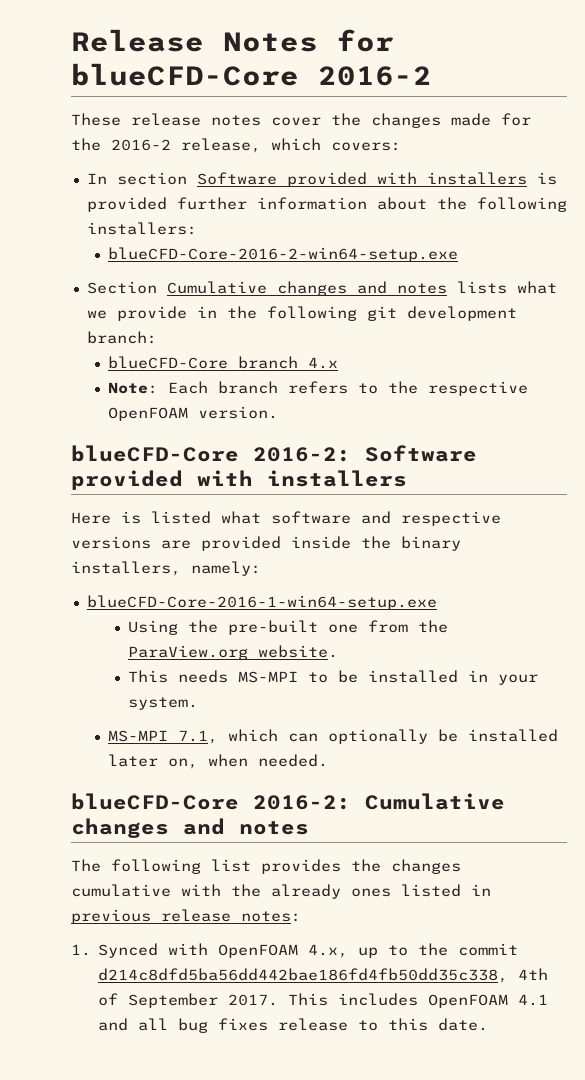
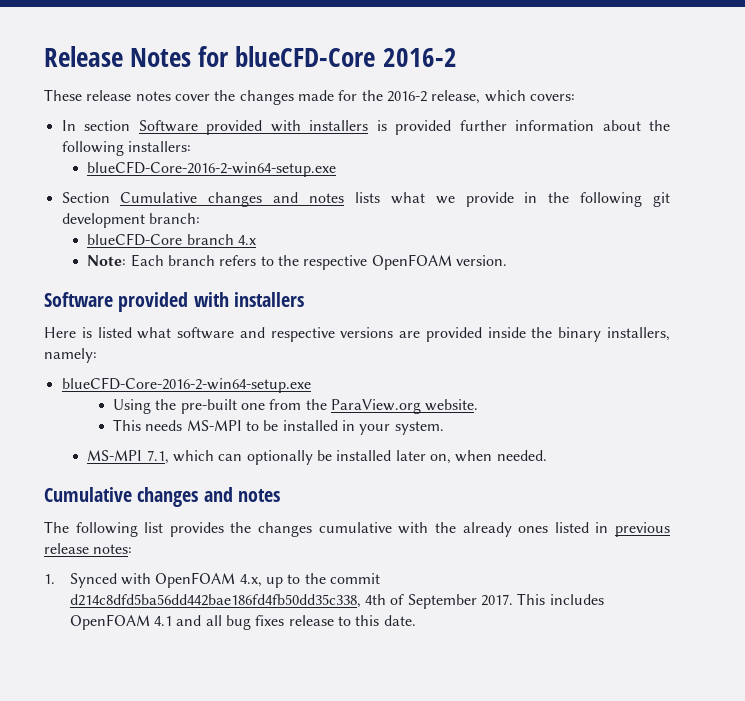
  Note: Each branch refers to the respective OpenFOAM version.
- blueCFD-Core 2016-2: Software provided with installers
+ Software provided with installers
  Here is listed what software and respective versions are provided inside the binary installers, namely:
- blueCFD-Core-2016-1-win64-setup.exe
+ blueCFD-Core-2016-2-win64-setup.exe
  MS-MPI 7.1, which can optionally be installed later on, when needed.
- blueCFD-Core 2016-2: Cumulative changes and notes
+ Cumulative changes and notes

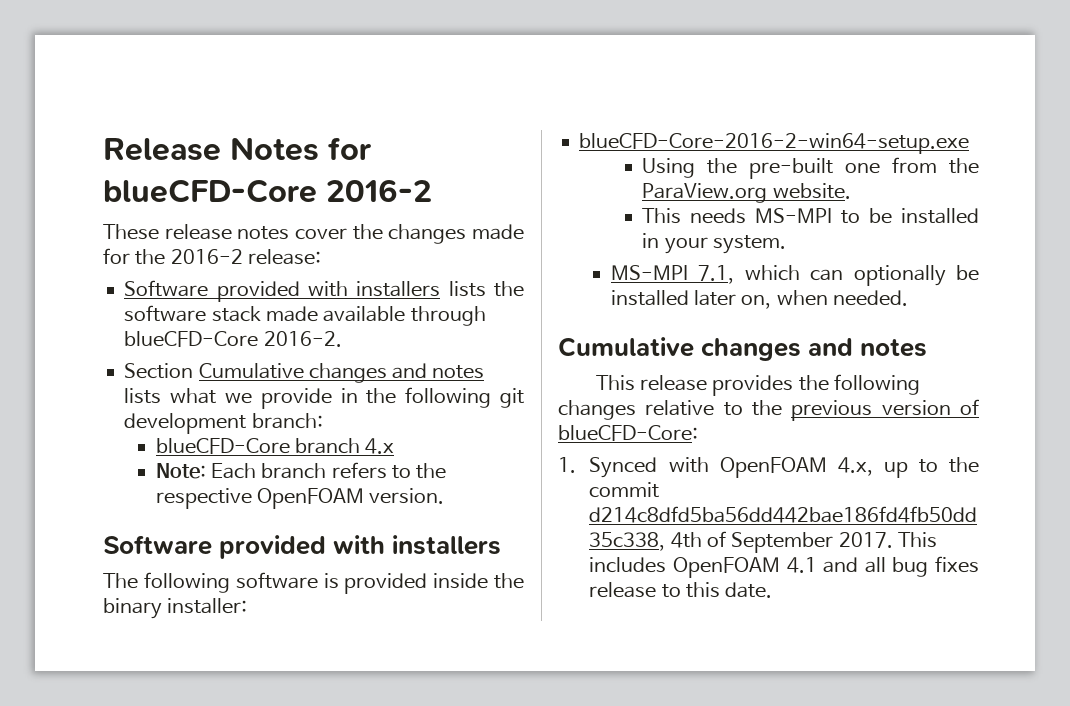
- These release notes cover the changes made for the 2016-2 release, which covers:
- In section Software provided with installers is provided further information about the following installers:
- blueCFD-Core-2016-2-win64-setup.exe
+ These release notes cover the changes made for the 2016-2 release:
+ Software provided with installers lists the software stack made available through blueCFD-Core 2016-2.
- Here is listed what software and respective versions are provided inside the binary installers, namely:
+ The following software is provided inside the binary installer:
- The following list provides the changes cumulative with the already ones listed in previous release notes:
+ This release provides the following changes relative to the previous version of blueCFD-Core:

